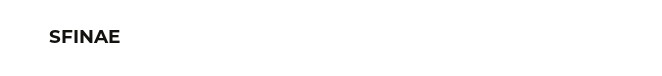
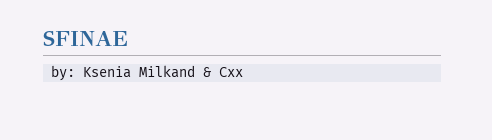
+ by: Ksenia Milkand & Cxx

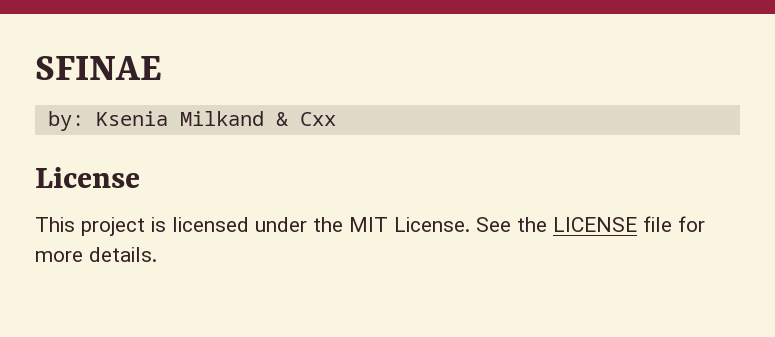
+ License
+ This project is licensed under the MIT License. See the LICENSE file for more details.

